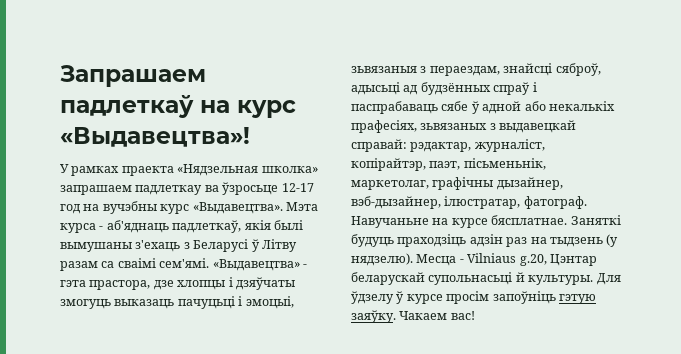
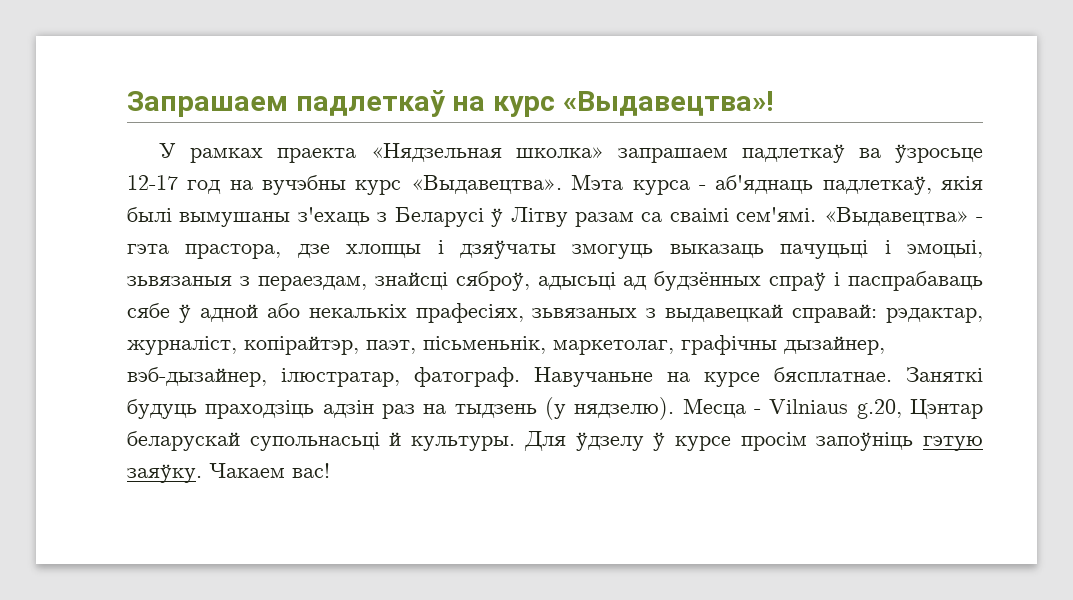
- У рамках праекта «Нядзельная школка» запрашаем падлеткау ва ўзросьце 12-17 год на вучэбны курс «Выдавецтва».
+ У рамках праекта «Нядзельная школка» запрашаем падлеткаў ва ўзросьце 12-17 год на вучэбны курс «Выдавецтва».

